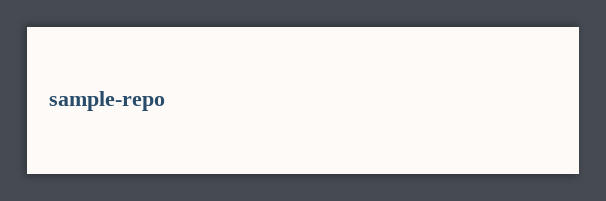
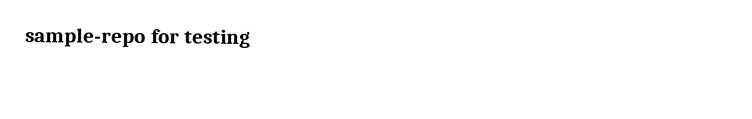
- sample-repo
+ sample-repo for testing

